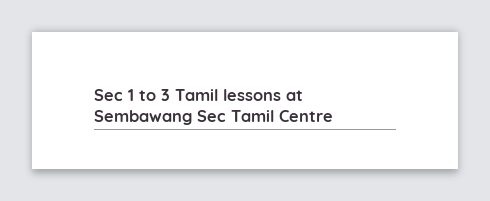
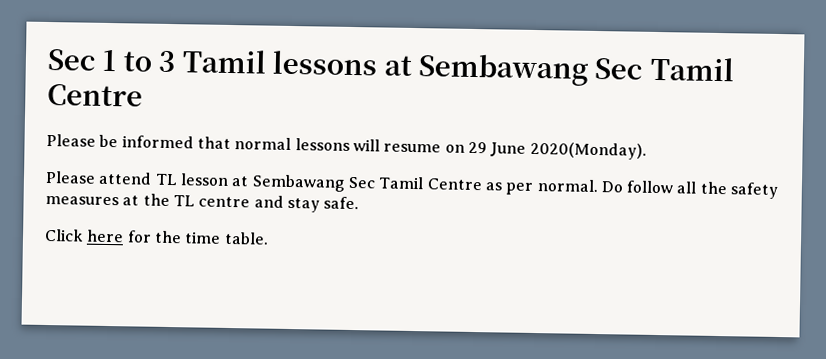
+ Please be informed that normal lessons will resume on 29 June 2020(Monday).
+ Please attend TL lesson at Sembawang Sec Tamil Centre as per normal. Do follow all the safety measures at the TL centre and stay safe.
+ Click here for the time table.

